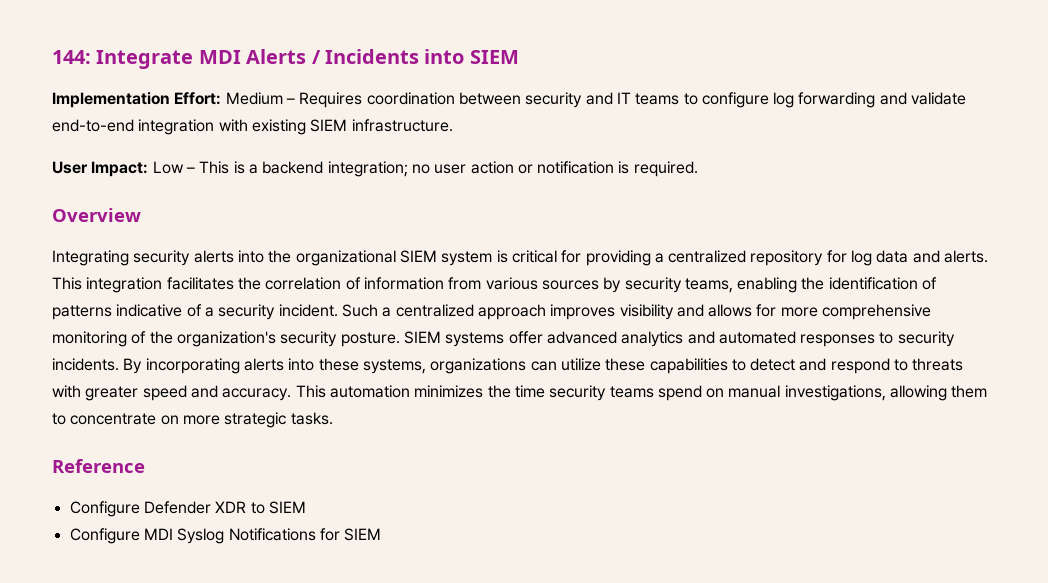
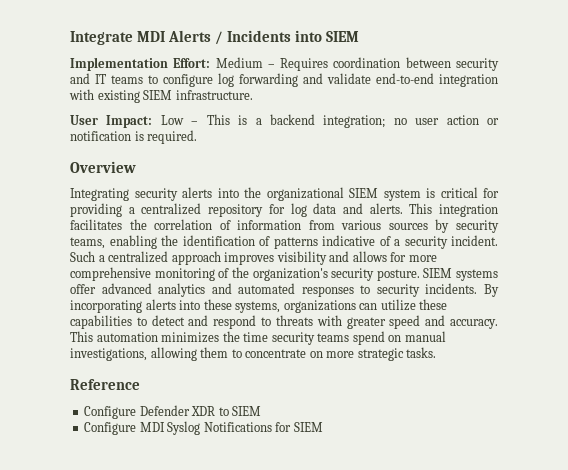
- 144: Integrate MDI Alerts / Incidents into SIEM
+ Integrate MDI Alerts / Incidents into SIEM

